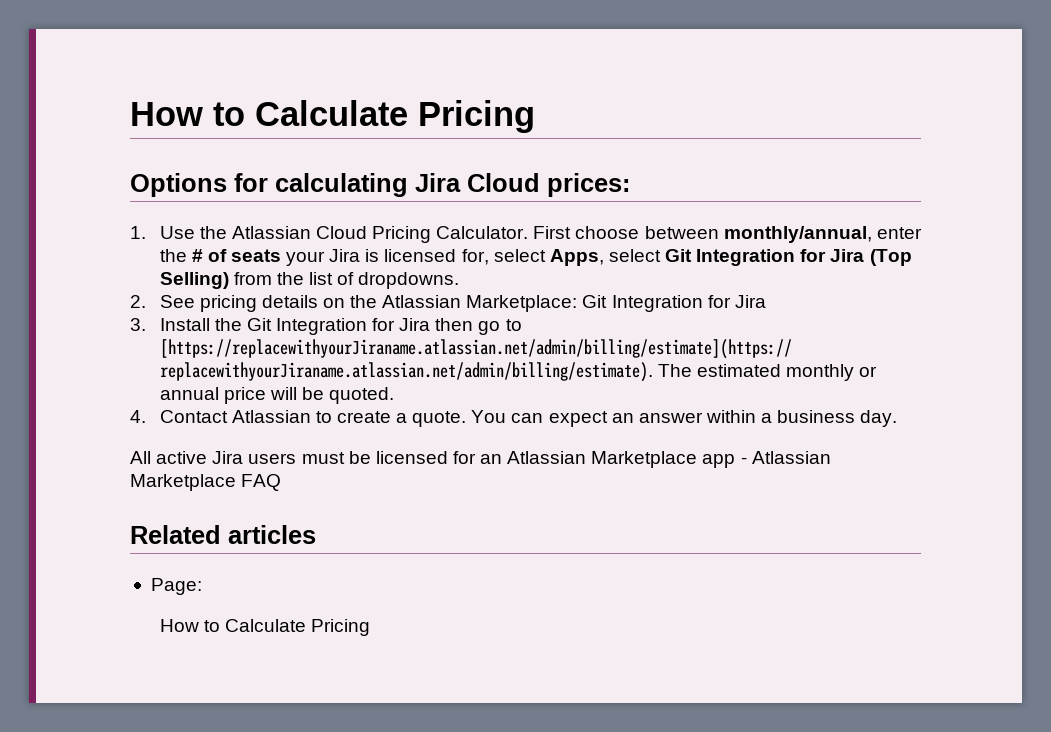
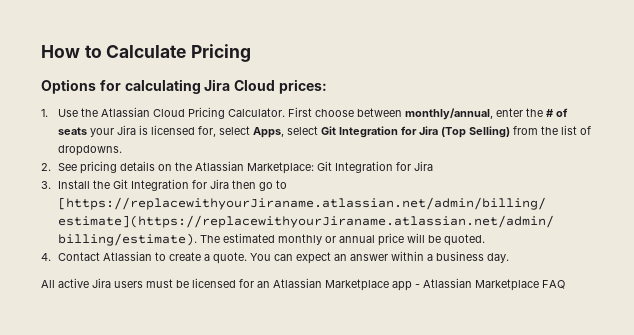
- Related articles
- Page:
- How to Calculate Pricing

